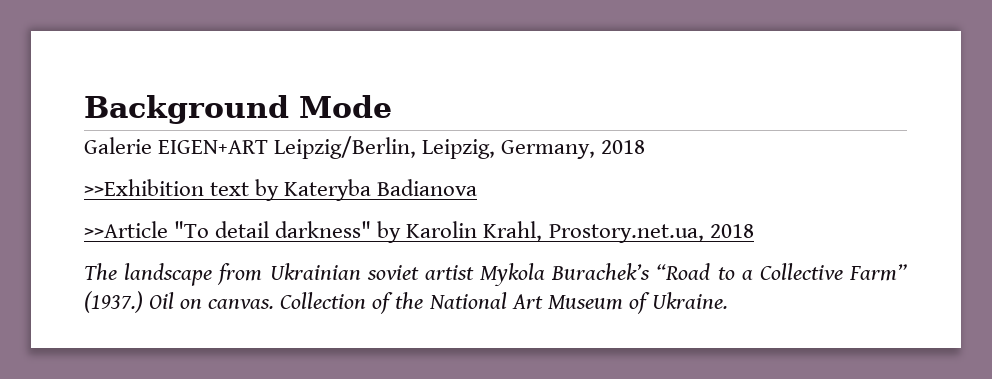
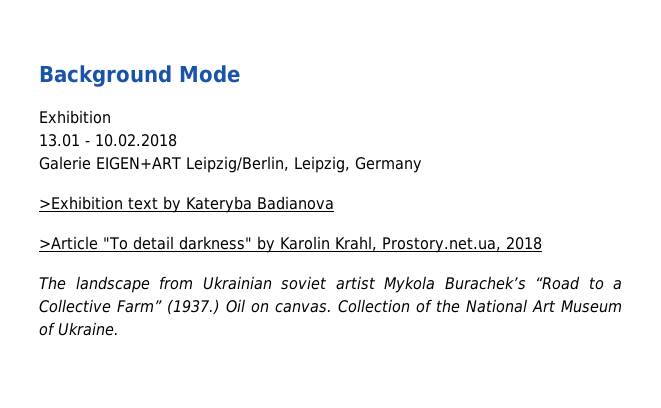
+ Exhibition
+ 13.01 - 10.02.2018
- Galerie EIGEN+ART Leipzig/Berlin, Leipzig, Germany, 2018
- >>Exhibition text by Kateryba Badianova
+ Galerie EIGEN+ART Leipzig/Berlin, Leipzig, Germany
+ >Exhibition text by Kateryba Badianova
- >>Article "To detail darkness" by Karolin Krahl, Prostory.net.ua, 2018
+ >Article "To detail darkness" by Karolin Krahl, Prostory.net.ua, 2018

